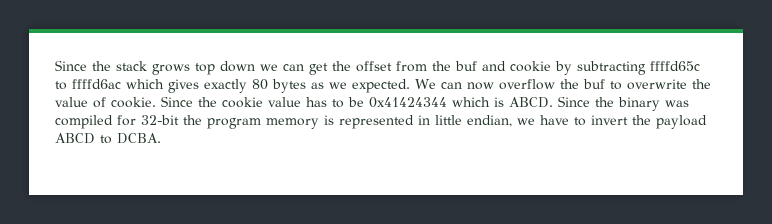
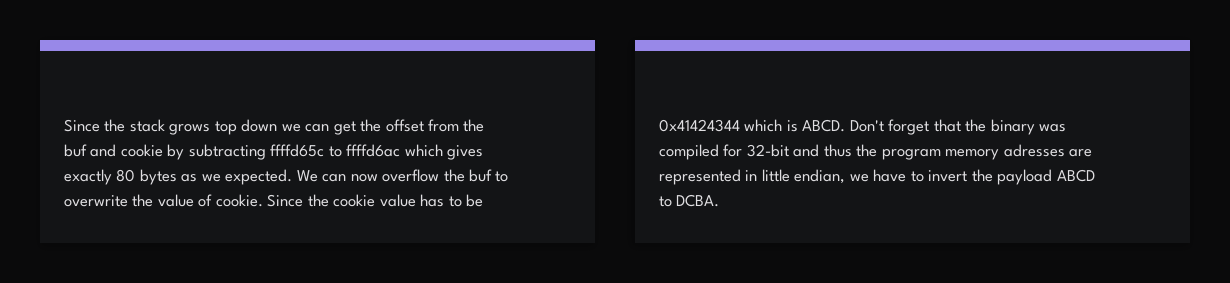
- Since the binary was compiled for 32-bit the program memory is represented in little endian, we have to invert the payload ABCD to DCBA.
+ Don't forget that the binary was compiled for 32-bit and thus the program memory adresses are represented in little endian, we have to invert the payload ABCD to DCBA.

